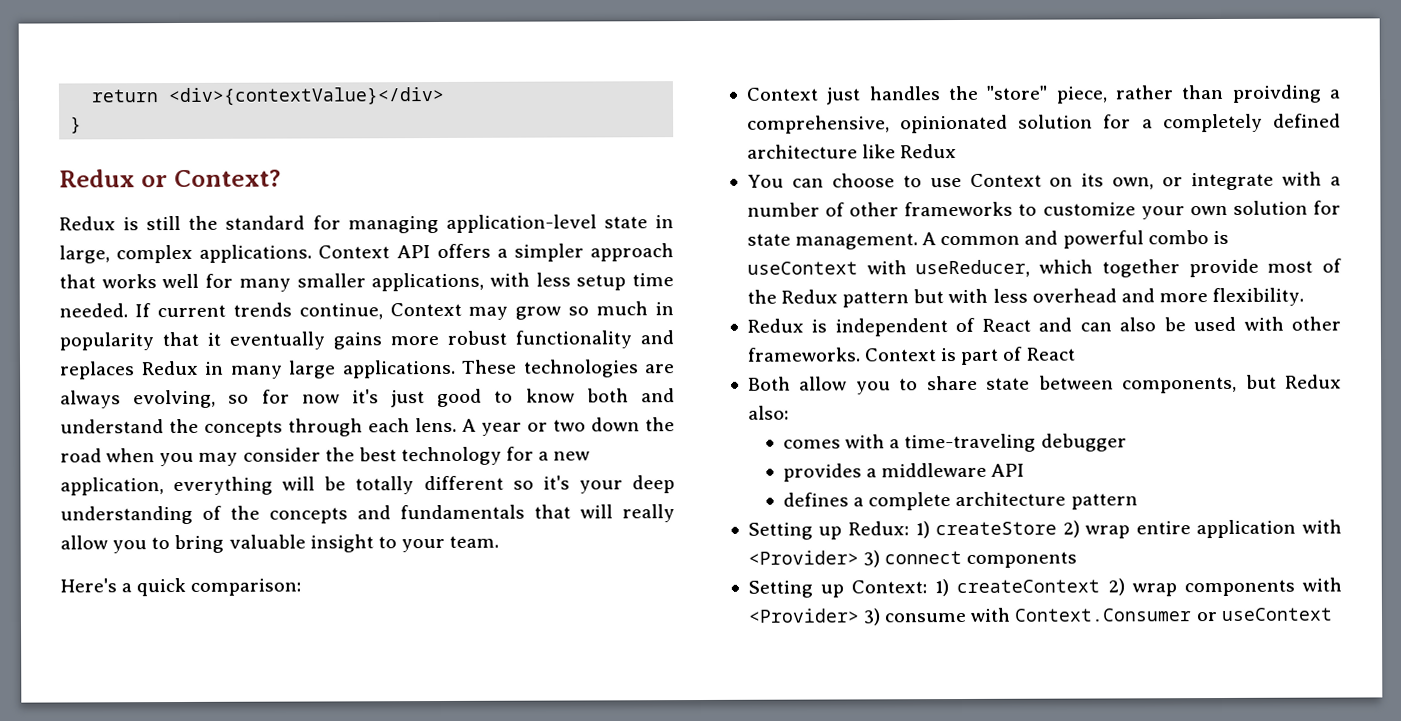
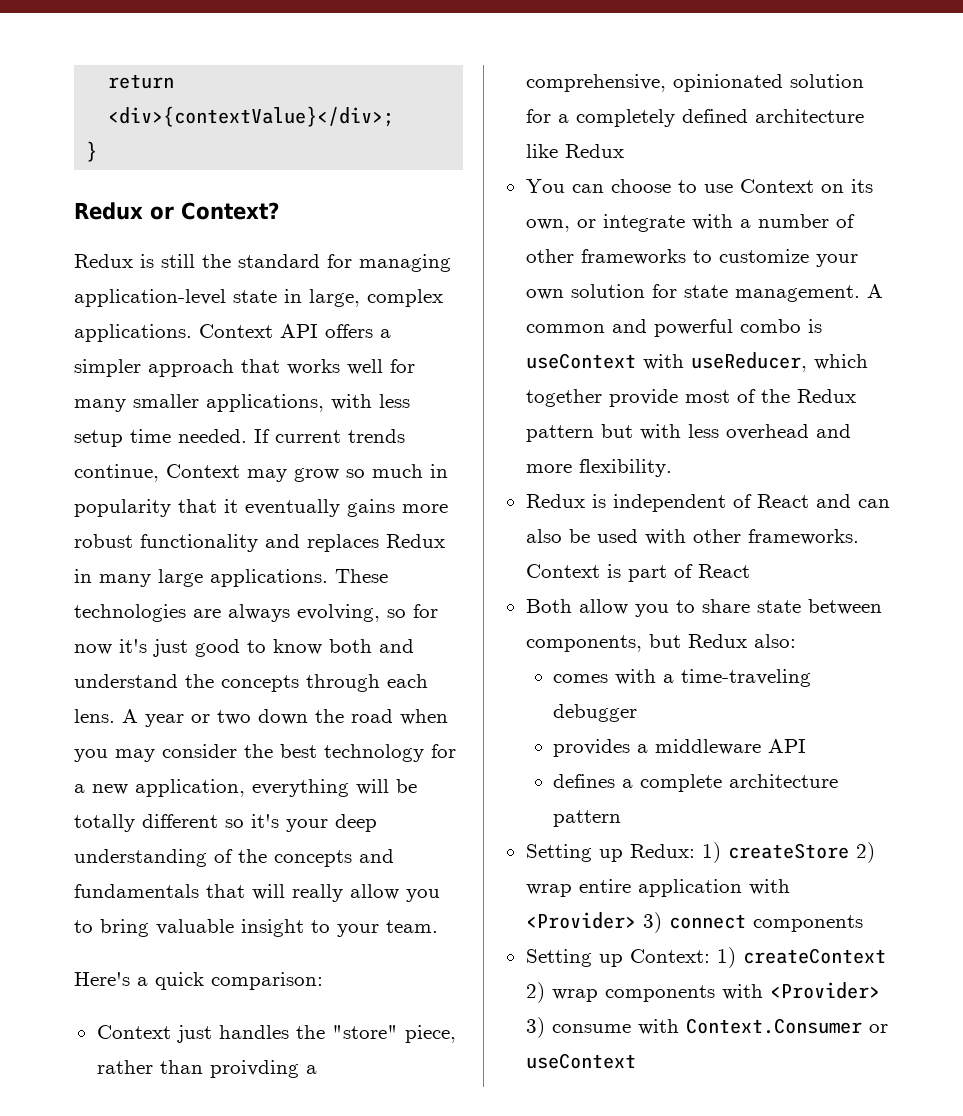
- return <div>{contextValue}</div>
+ return <div>{contextValue}</div>;

